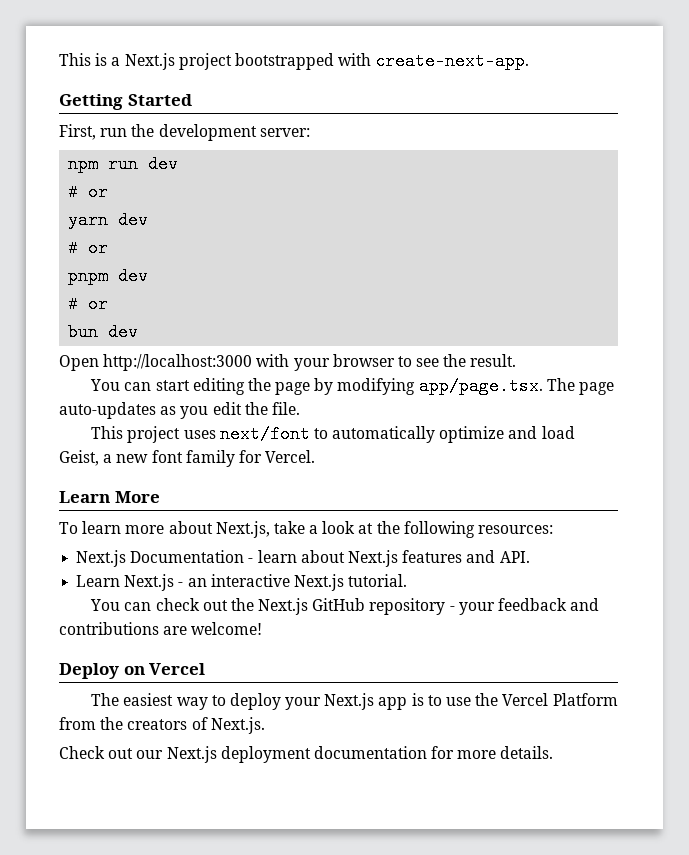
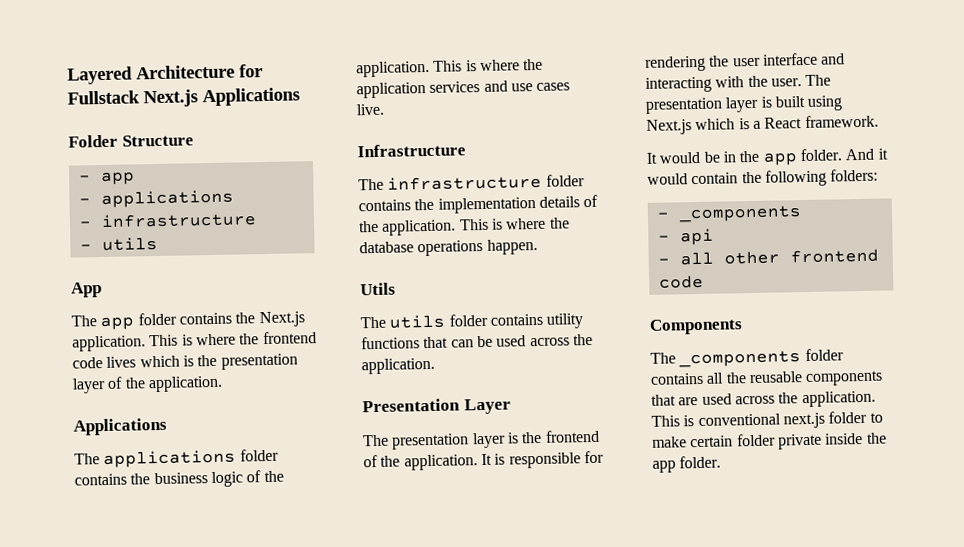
- This is a Next.js project bootstrapped with create-next-app.
- Getting Started
- First, run the development server:
- npm run dev
- # or
- yarn dev
- # or
- pnpm dev
- # or
- bun dev
- Open http://localhost:3000 with your browser to see the result.
- You can start editing the page by modifying app/page.tsx. The page auto-updates as you edit the file.
- This project uses next/font to automatically optimize and load Geist, a new font family for Vercel.
- Learn More
- To learn more about Next.js, take a look at the following resources:
- Next.js Documentation - learn about Next.js features and API.
- Learn Next.js - an interactive Next.js tutorial.
- You can check out the Next.js GitHub repository - your feedback and contributions are welcome!
- Deploy on Vercel
- The easiest way to deploy your Next.js app is to use the Vercel Platform from the creators of Next.js.
- Check out our Next.js deployment documentation for more details.
+ Layered Architecture for Fullstack Next.js Applications
+ Folder Structure
+ - app
+ - applications
+ - infrastructure
+ - utils
+ App
+ The app folder contains the Next.js application. This is where the frontend code lives which is the presentation layer of the application.
+ Applications
+ The applications folder contains the business logic of the application. This is where the application services and use cases live.
+ Infrastructure
+ The infrastructure folder contains the implementation details of the application. This is where the database operations happen.
+ Utils
+ The utils folder contains utility functions that can be used across the application.
+ Presentation Layer
+ The presentation layer is the frontend of the application. It is responsible for rendering the user interface and interacting with the user. The presentation layer is built using Next.js which is a React framework.
+ It would be in the app folder. And it would contain the following folders:
+ - _components
+ - api
+ - all other frontend code
+ Components
+ The _components folder contains all the reusable components that are used across the application. This is conventional next.js folder to make certain folder private inside the app folder.

